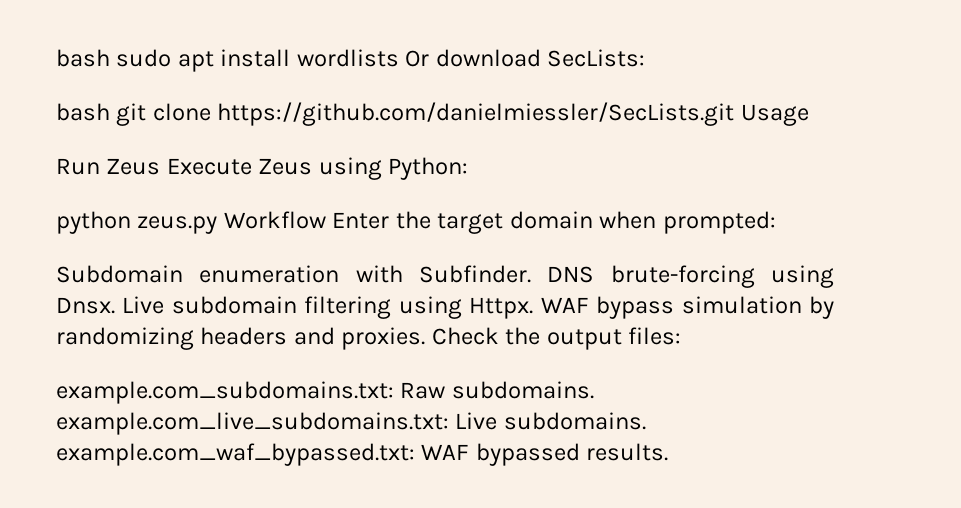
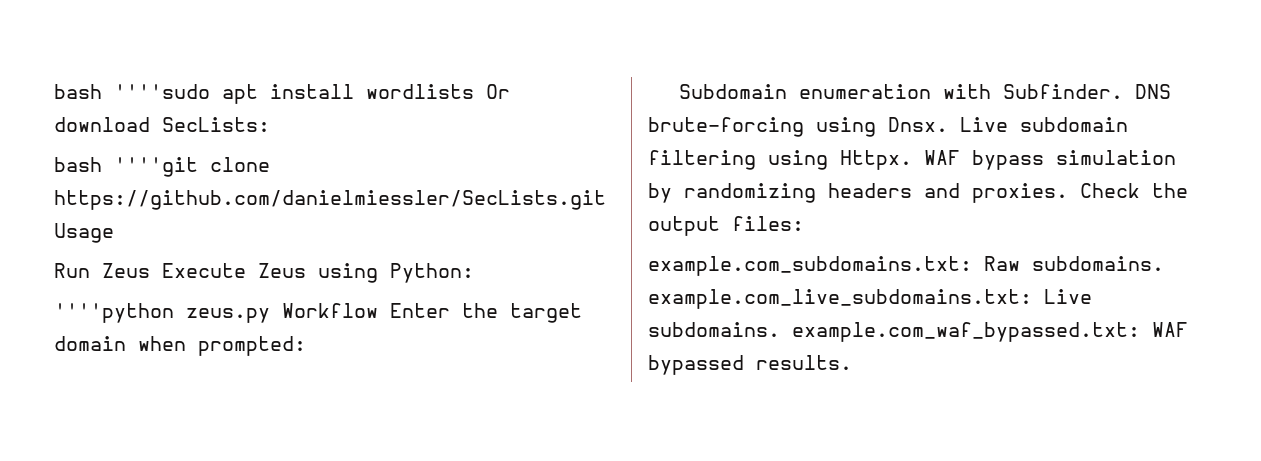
- bash sudo apt install wordlists Or download SecLists:
+ bash ''''sudo apt install wordlists Or download SecLists:
- bash git clone https://github.com/danielmiessler/SecLists.git Usage
+ bash ''''git clone https://github.com/danielmiessler/SecLists.git Usage
- python zeus.py Workflow Enter the target domain when prompted:
+ ''''python zeus.py Workflow Enter the target domain when prompted:

